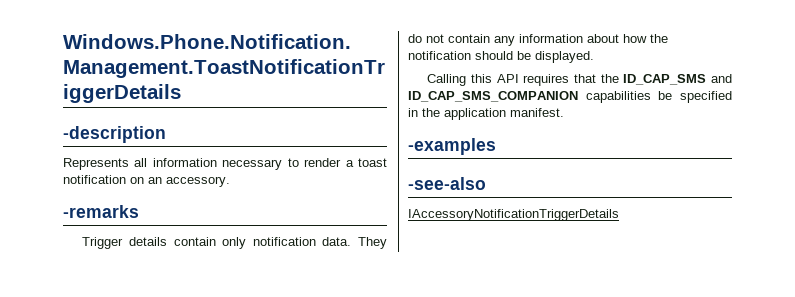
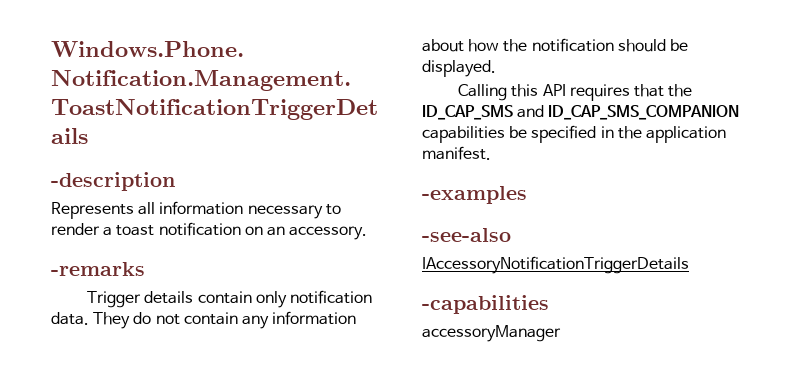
+ -capabilities
+ accessoryManager

